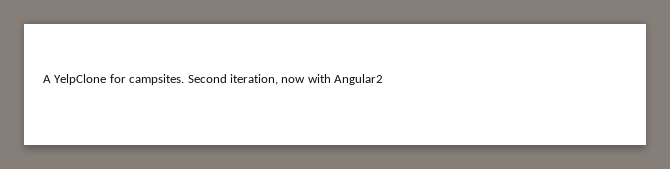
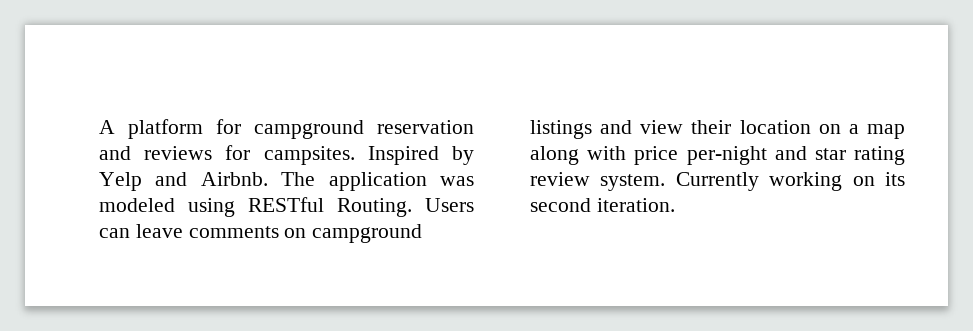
- A YelpClone for campsites. Second iteration, now with Angular2
+ A platform for campground reservation and reviews for campsites. Inspired by Yelp and Airbnb. The application was modeled using RESTful Routing. Users can leave comments on campground listings and view their location on a map along with price per-night and star rating review system. Currently working on its second iteration.

